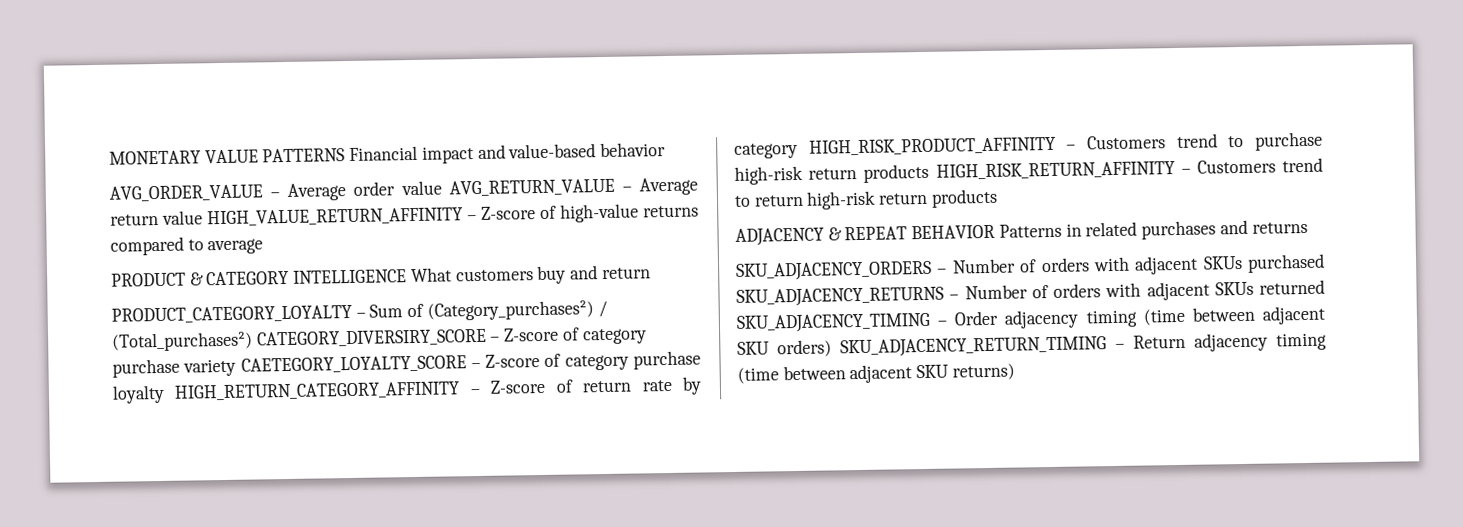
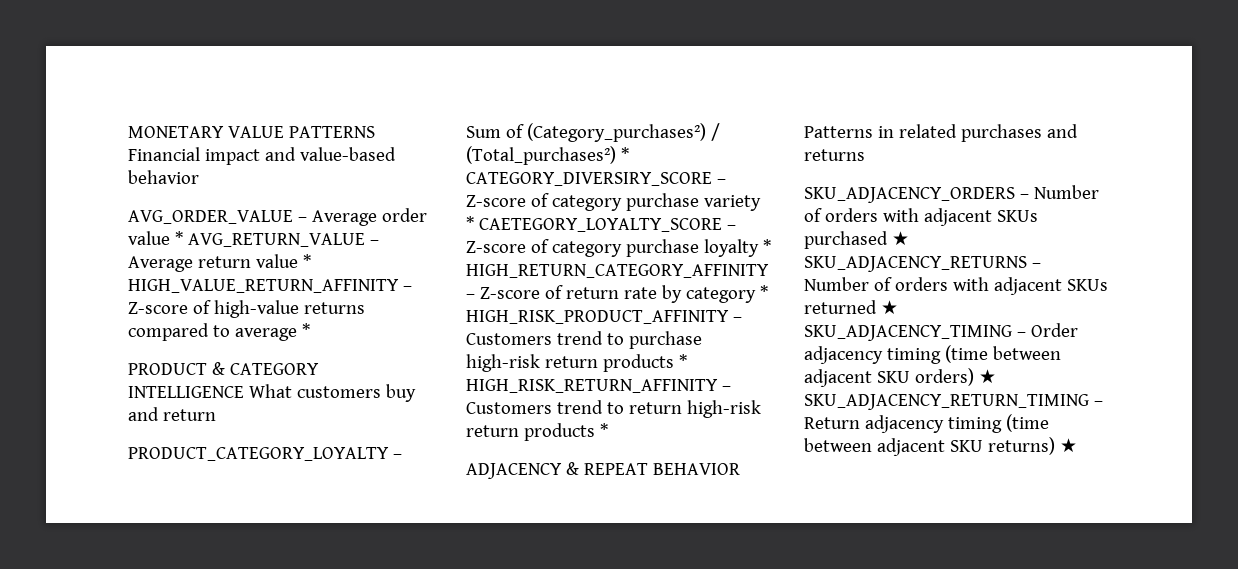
- AVG_ORDER_VALUE – Average order value AVG_RETURN_VALUE – Average return value HIGH_VALUE_RETURN_AFFINITY – Z-score of high-value returns compared to average
+ AVG_ORDER_VALUE – Average order value * AVG_RETURN_VALUE – Average return value * HIGH_VALUE_RETURN_AFFINITY – Z-score of high-value returns compared to average *
- PRODUCT_CATEGORY_LOYALTY – Sum of (Category_purchases²) / (Total_purchases²) CATEGORY_DIVERSIRY_SCORE – Z-score of category purchase variety CAETEGORY_LOYALTY_SCORE – Z-score of category purchase loyalty HIGH_RETURN_CATEGORY_AFFINITY – Z-score of return rate by category HIGH_RISK_PRODUCT_AFFINITY – Customers trend to purchase high-risk return products HIGH_RISK_RETURN_AFFINITY – Customers trend to return high-risk return products
+ PRODUCT_CATEGORY_LOYALTY – Sum of (Category_purchases²) / (Total_purchases²) * CATEGORY_DIVERSIRY_SCORE – Z-score of category purchase variety * CAETEGORY_LOYALTY_SCORE – Z-score of category purchase loyalty * HIGH_RETURN_CATEGORY_AFFINITY – Z-score of return rate by category * HIGH_RISK_PRODUCT_AFFINITY – Customers trend to purchase high-risk return products * HIGH_RISK_RETURN_AFFINITY – Customers trend to return high-risk return products *
- SKU_ADJACENCY_ORDERS – Number of orders with adjacent SKUs purchased SKU_ADJACENCY_RETURNS – Number of orders with adjacent SKUs returned SKU_ADJACENCY_TIMING – Order adjacency timing (time between adjacent SKU orders) SKU_ADJACENCY_RETURN_TIMING – Return adjacency timing (time between adjacent SKU returns)
+ SKU_ADJACENCY_ORDERS – Number of orders with adjacent SKUs purchased ★ SKU_ADJACENCY_RETURNS – Number of orders with adjacent SKUs returned ★ SKU_ADJACENCY_TIMING – Order adjacency timing (time between adjacent SKU orders) ★ SKU_ADJACENCY_RETURN_TIMING – Return adjacency timing (time between adjacent SKU returns) ★

